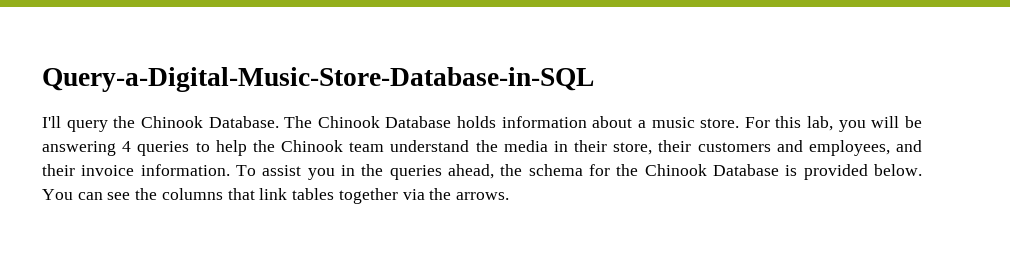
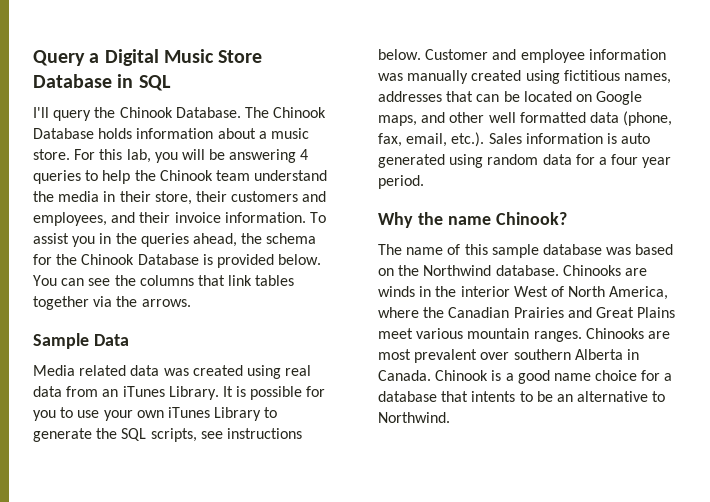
- Query-a-Digital-Music-Store-Database-in-SQL
+ Query a Digital Music Store Database in SQL
+ Sample Data
+ Media related data was created using real data from an iTunes Library. It is possible for you to use your own iTunes Library to generate the SQL scripts, see instructions below. Customer and employee information was manually created using fictitious names, addresses that can be located on Google maps, and other well formatted data (phone, fax, email, etc.). Sales information is auto generated using random data for a four year period.
+ Why the name Chinook?
+ The name of this sample database was based on the Northwind database. Chinooks are winds in the interior West of North America, where the Canadian Prairies and Great Plains meet various mountain ranges. Chinooks are most prevalent over southern Alberta in Canada. Chinook is a good name choice for a database that intents to be an alternative to Northwind.

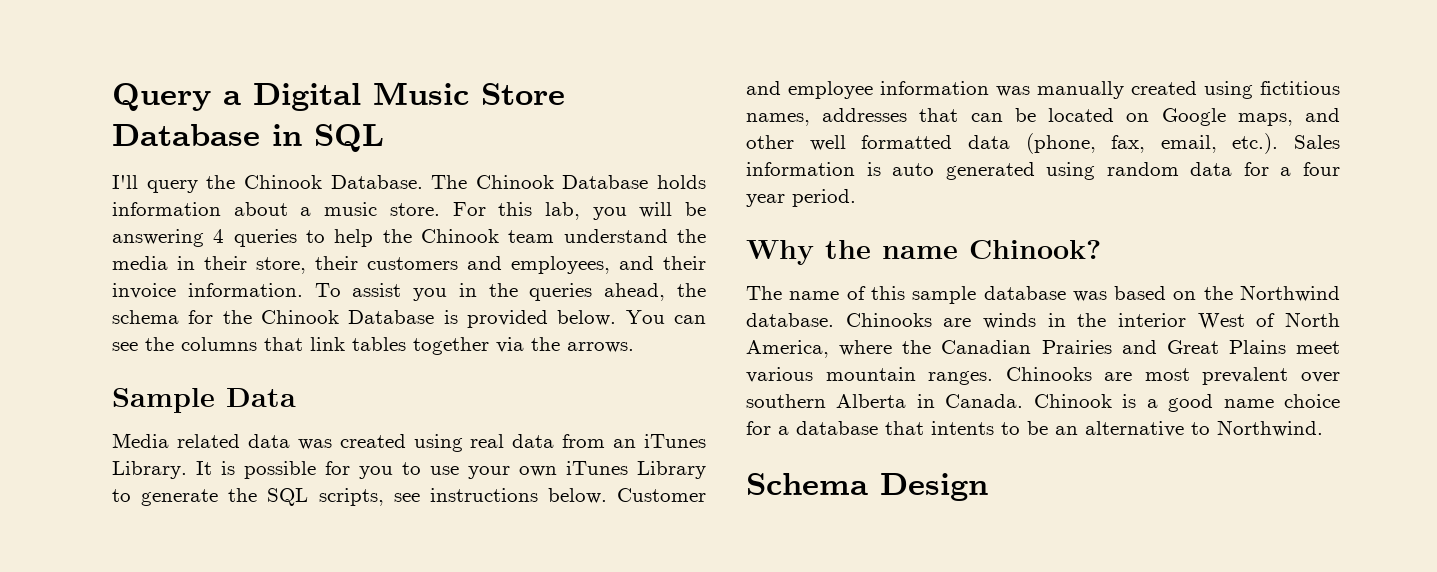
+ Schema Design

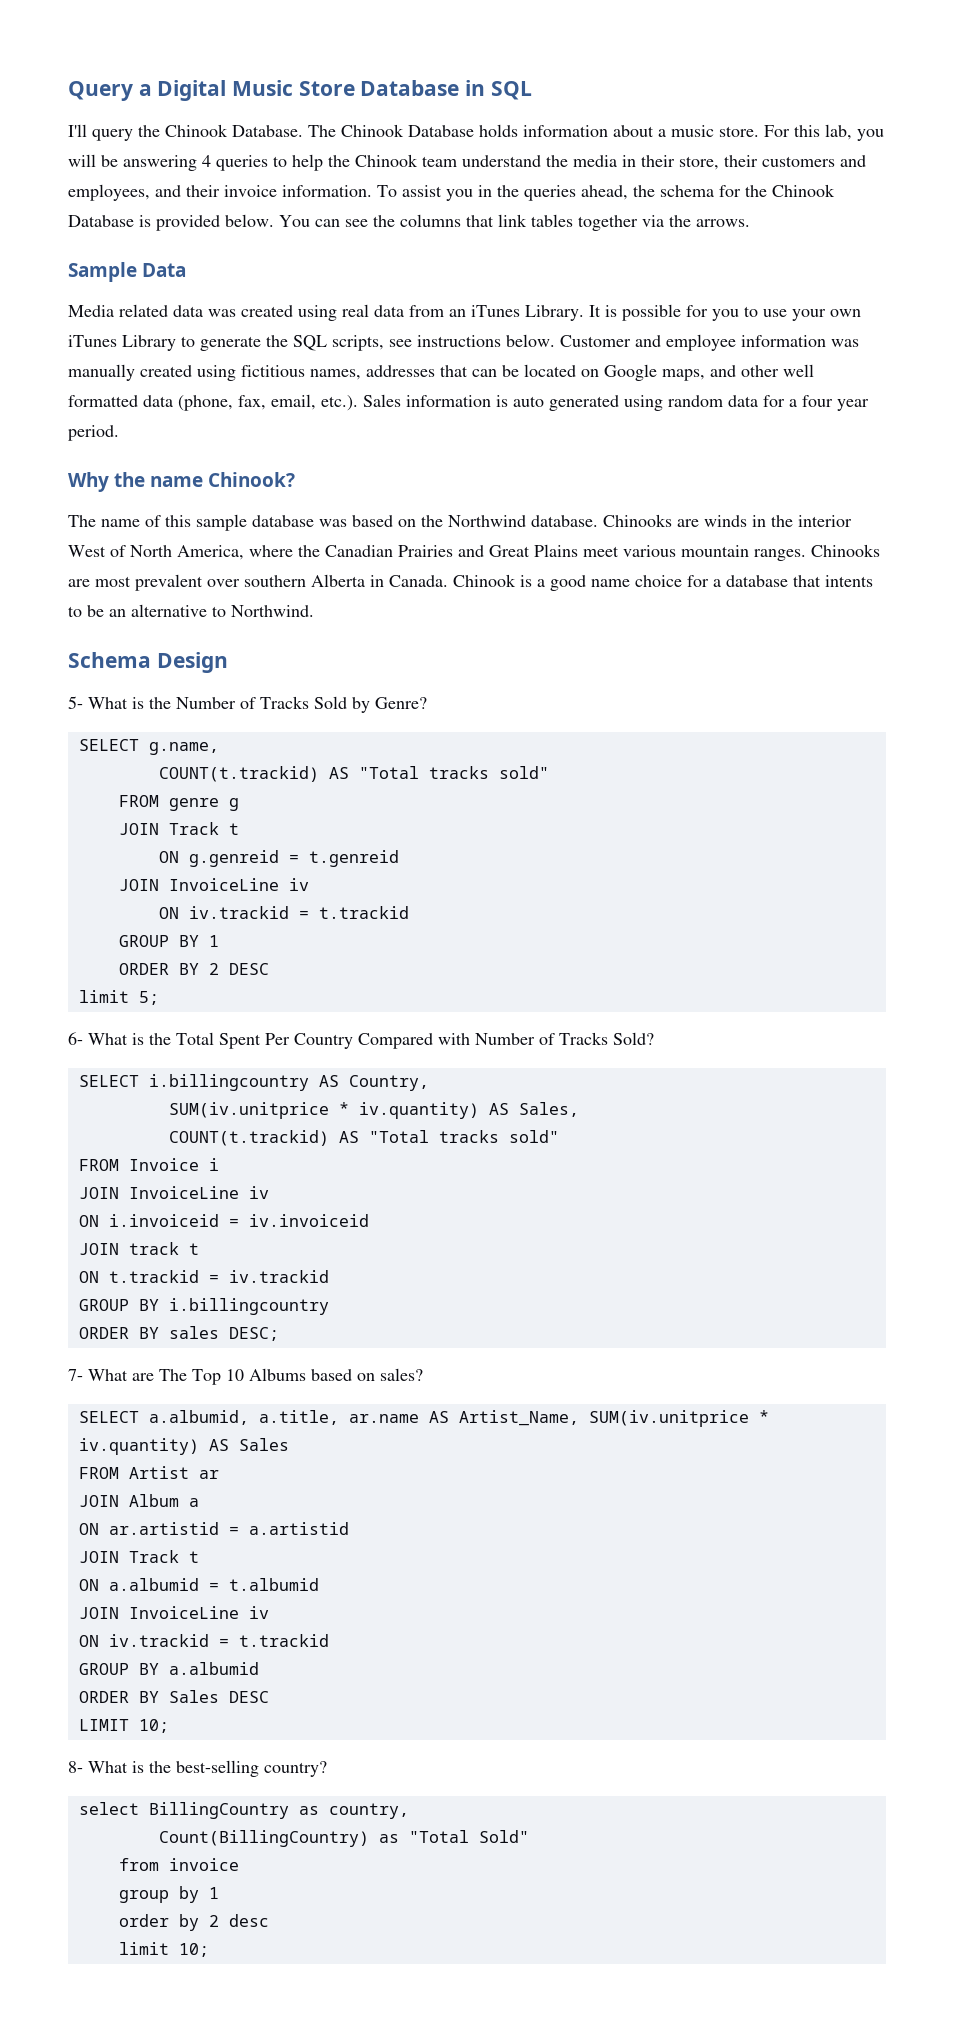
+ 5- What is the Number of Tracks Sold by Genre?
+ SELECT g.name,
+ COUNT(t.trackid) AS "Total tracks sold"
+ FROM genre g
+ JOIN Track t
+ ON g.genreid = t.genreid
+ JOIN InvoiceLine iv
+ ON iv.trackid = t.trackid
+ GROUP BY 1
+ ORDER BY 2 DESC
+ limit 5;
+ 6- What is the Total Spent Per Country Compared with Number of Tracks Sold?
+ SELECT i.billingcountry AS Country,
+ SUM(iv.unitprice * iv.quantity) AS Sales,
+ COUNT(t.trackid) AS "Total tracks sold"
+ FROM Invoice i
+ JOIN InvoiceLine iv
+ ON i.invoiceid = iv.invoiceid
+ JOIN track t
+ ON t.trackid = iv.trackid
+ GROUP BY i.billingcountry
+ ORDER BY sales DESC;
+ 7- What are The Top 10 Albums based on sales?
+ SELECT a.albumid, a.title, ar.name AS Artist_Name, SUM(iv.unitprice * iv.quantity) AS Sales
+ FROM Artist ar
+ JOIN Album a
+ ON ar.artistid = a.artistid
+ JOIN Track t
+ ON a.albumid = t.albumid
+ JOIN InvoiceLine iv
+ ON iv.trackid = t.trackid
+ GROUP BY a.albumid
+ ORDER BY Sales DESC
+ LIMIT 10;
+ 8- What is the best-selling country?
+ select BillingCountry as country,
+ Count(BillingCountry) as "Total Sold"
+ from invoice
+ group by 1
+ order by 2 desc
+ limit 10;

